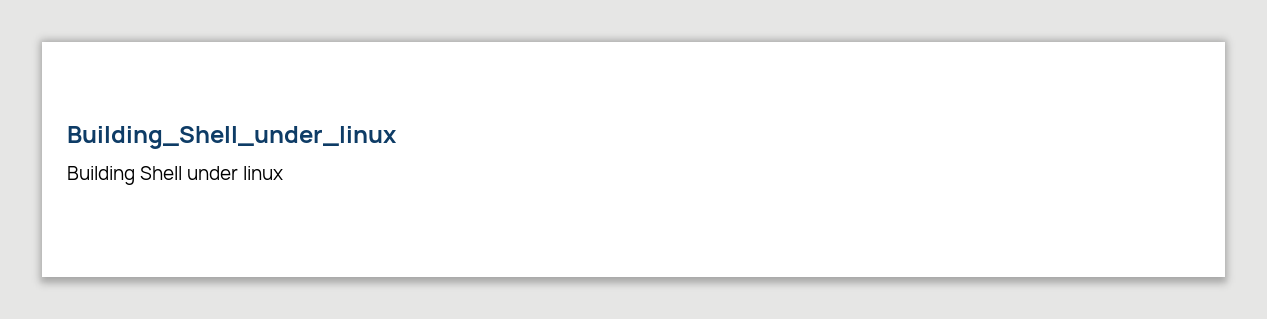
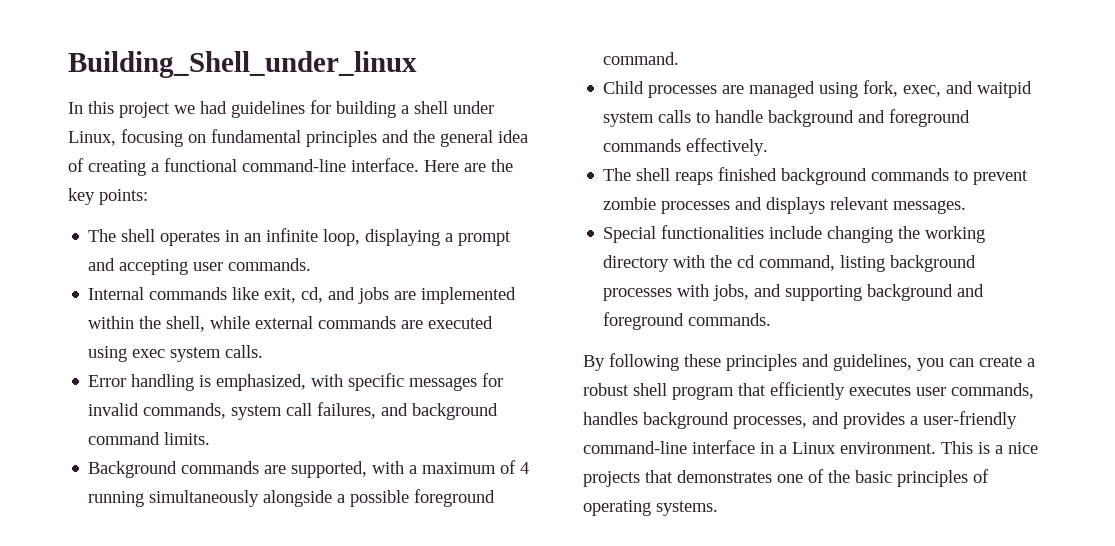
- Building Shell under linux
+ In this project we had guidelines for building a shell under Linux, focusing on fundamental principles and the general idea of creating a functional command-line interface. Here are the key points:
+ The shell operates in an infinite loop, displaying a prompt and accepting user commands.
+ Internal commands like exit, cd, and jobs are implemented within the shell, while external commands are executed using exec system calls.
+ Error handling is emphasized, with specific messages for invalid commands, system call failures, and background command limits.
+ Background commands are supported, with a maximum of 4 running simultaneously alongside a possible foreground command.
+ Child processes are managed using fork, exec, and waitpid system calls to handle background and foreground commands effectively.
+ The shell reaps finished background commands to prevent zombie processes and displays relevant messages.
+ Special functionalities include changing the working directory with the cd command, listing background processes with jobs, and supporting background and foreground commands.
+ By following these principles and guidelines, you can create a robust shell program that efficiently executes user commands, handles background processes, and provides a user-friendly command-line interface in a Linux environment. This is a nice projects that demonstrates one of the basic principles of operating systems.

